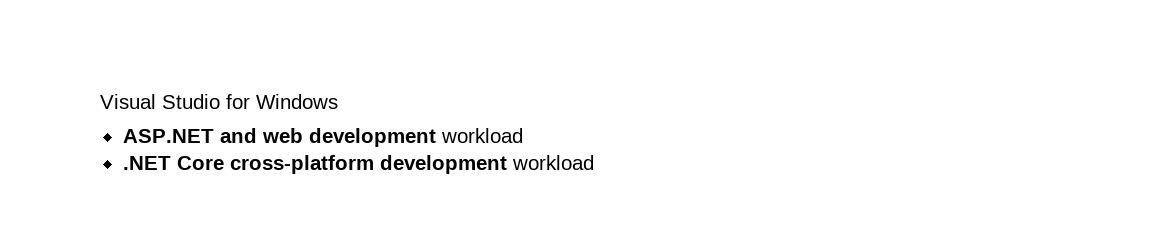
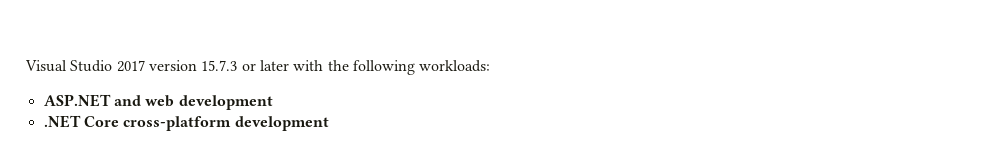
- Visual Studio for Windows
+ Visual Studio 2017 version 15.7.3 or later with the following workloads:
- ASP.NET and web development workload
+ ASP.NET and web development
- .NET Core cross-platform development workload
+ .NET Core cross-platform development

